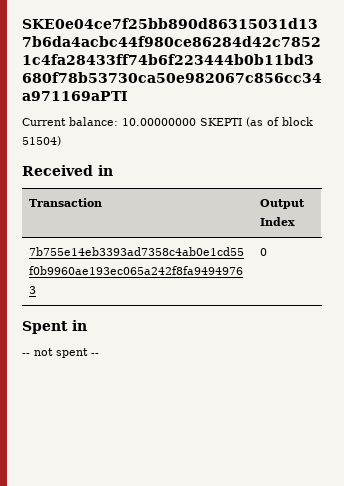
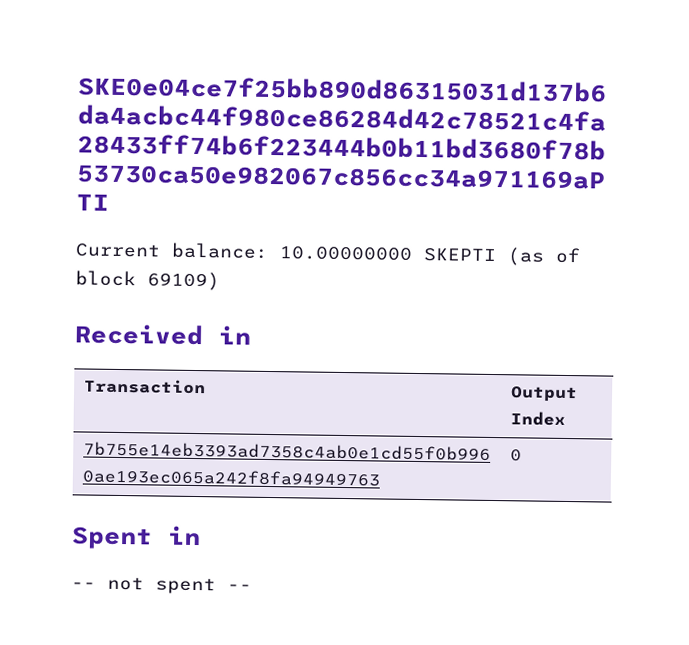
- Current balance: 10.00000000 SKEPTI (as of block 51504)
+ Current balance: 10.00000000 SKEPTI (as of block 69109)

